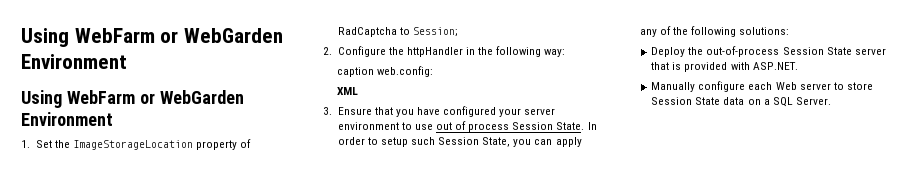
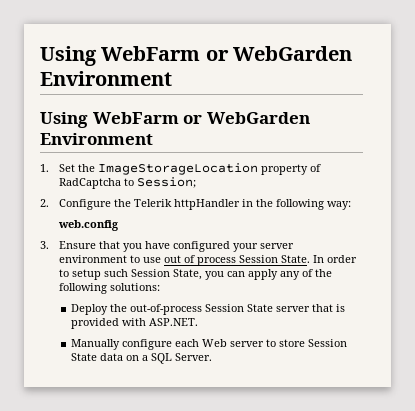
- 2. Configure the httpHandler in the following way:
+ 2. Configure the Telerik httpHandler in the following way:
- caption web.config:
- XML
+ web.config

